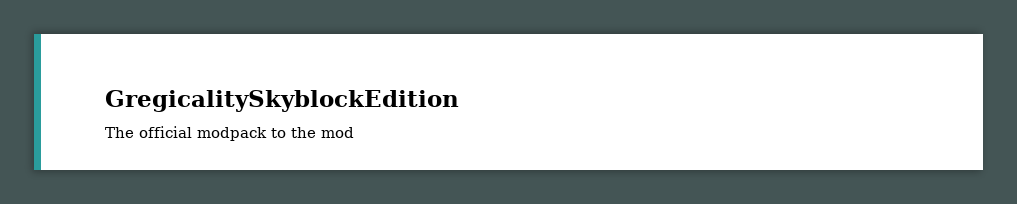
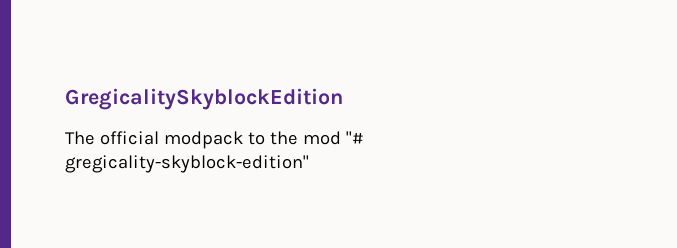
- The official modpack to the mod
+ The official modpack to the mod "# gregicality-skyblock-edition"

